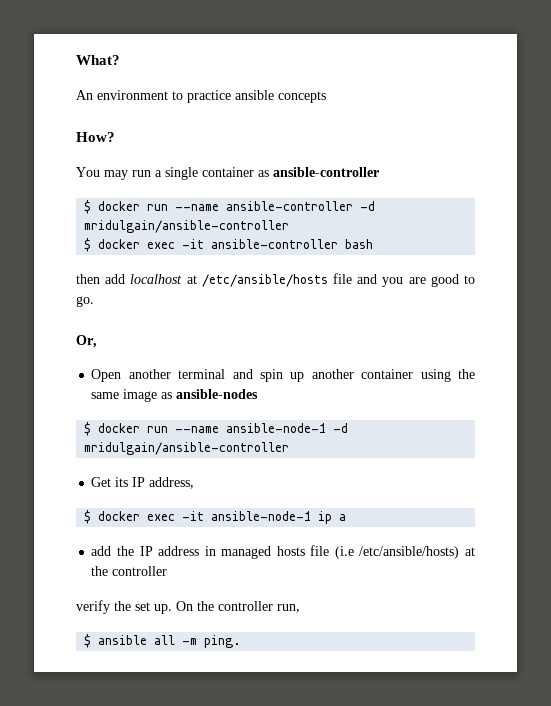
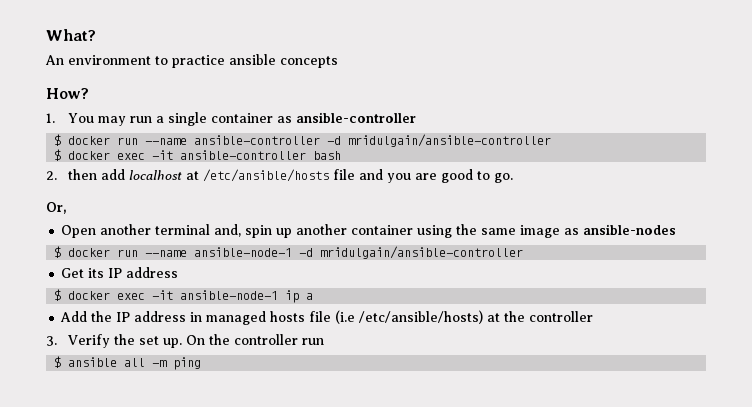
- You may run a single container as ansible-controller
+ 1. You may run a single container as ansible-controller
- then add localhost at /etc/ansible/hosts file and you are good to go.
+ 2. then add localhost at /etc/ansible/hosts file and you are good to go.
- Open another terminal and spin up another container using the same image as ansible-nodes
+ Open another terminal and, spin up another container using the same image as ansible-nodes
- Get its IP address,
+ Get its IP address
- add the IP address in managed hosts file (i.e /etc/ansible/hosts) at the controller
+ Add the IP address in managed hosts file (i.e /etc/ansible/hosts) at the controller
- verify the set up.
+ 3. Verify the set up.
- On the controller run,
+ On the controller run
- $ ansible all -m ping.
+ $ ansible all -m ping

